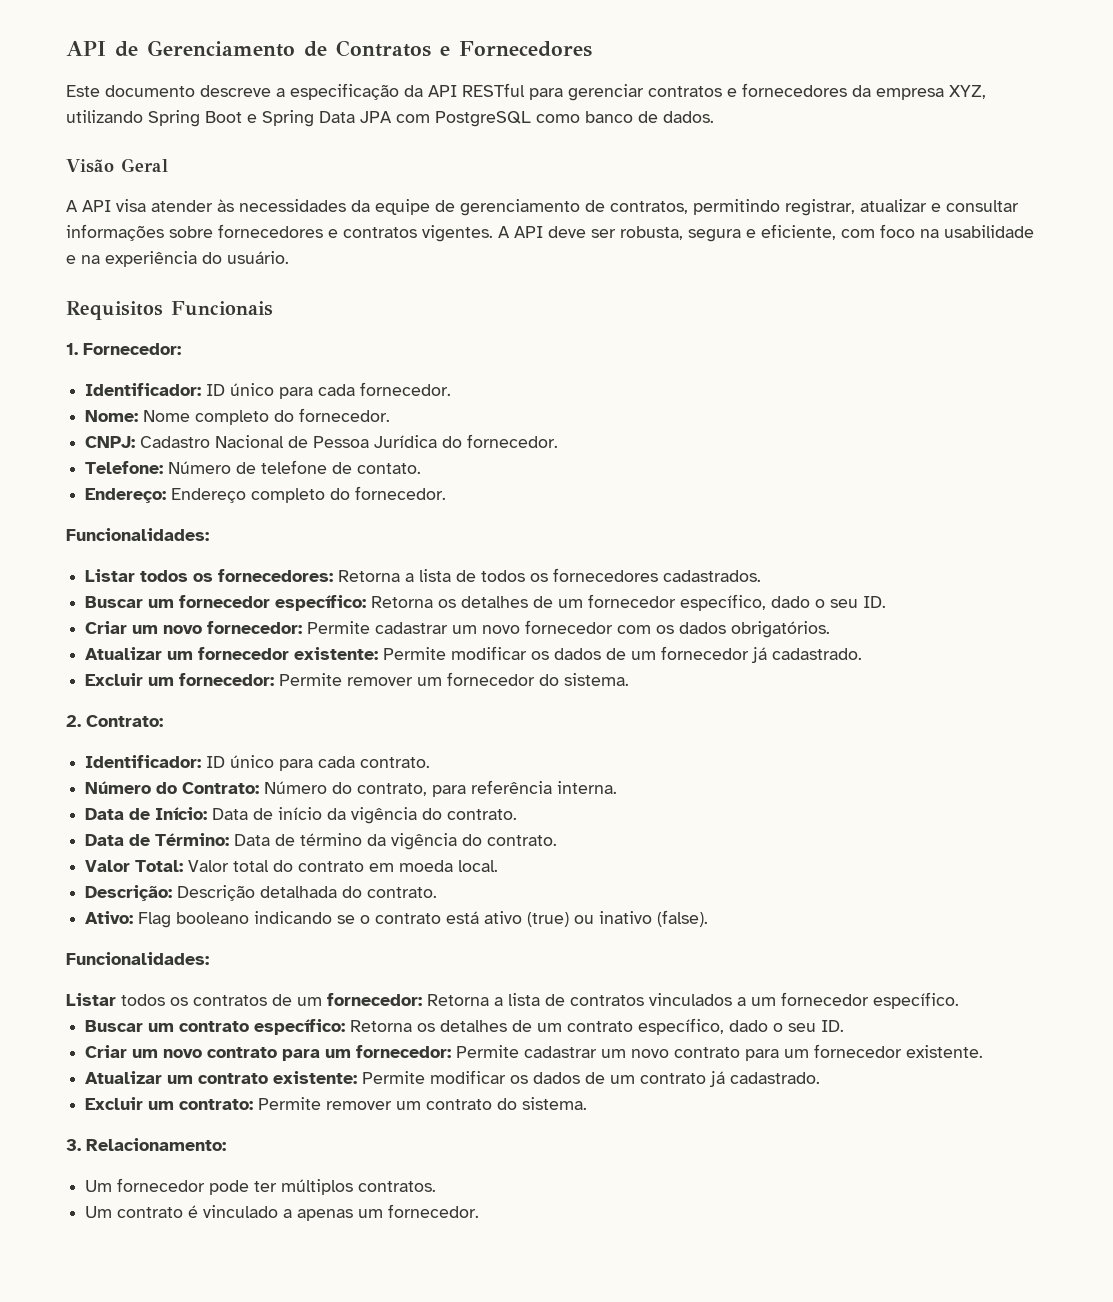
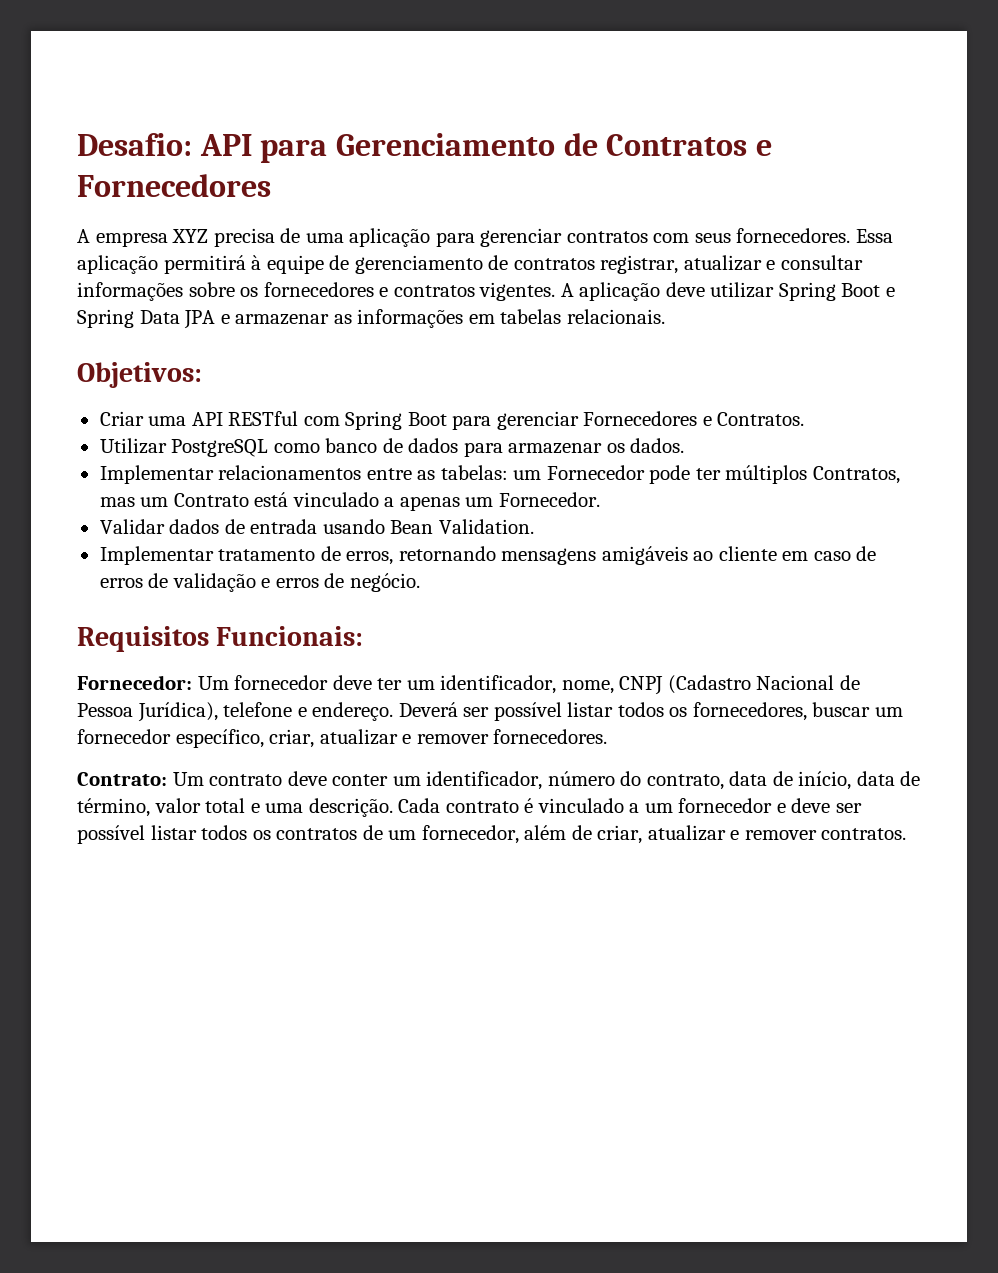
- API de Gerenciamento de Contratos e Fornecedores
+ Desafio: API para Gerenciamento de Contratos e Fornecedores
- Este documento descreve a especificação da API RESTful para gerenciar contratos e fornecedores da empresa XYZ, utilizando Spring Boot e Spring Data JPA com PostgreSQL como banco de dados.
- Visão Geral
- A API visa atender às necessidades da equipe de gerenciamento de contratos, permitindo registrar, atualizar e consultar informações sobre fornecedores e contratos vigentes. A API deve ser robusta, segura e eficiente, com foco na usabilidade e na experiência do usuário.
+ A empresa XYZ precisa de uma aplicação para gerenciar contratos com seus fornecedores. Essa aplicação permitirá à equipe de gerenciamento de contratos registrar, atualizar e consultar informações sobre os fornecedores e contratos vigentes. A aplicação deve utilizar Spring Boot e Spring Data JPA e armazenar as informações em tabelas relacionais.
+ Objetivos:
+ Criar uma API RESTful com Spring Boot para gerenciar Fornecedores e Contratos.
+ Utilizar PostgreSQL como banco de dados para armazenar os dados.
+ Implementar relacionamentos entre as tabelas: um Fornecedor pode ter múltiplos Contratos, mas um Contrato está vinculado a apenas um Fornecedor.
+ Validar dados de entrada usando Bean Validation.
+ Implementar tratamento de erros, retornando mensagens amigáveis ao cliente em caso de erros de validação e erros de negócio.
- Requisitos Funcionais
- 1. Fornecedor:
- Identificador: ID único para cada fornecedor.
- Nome: Nome completo do fornecedor.
- CNPJ: Cadastro Nacional de Pessoa Jurídica do fornecedor.
- Telefone: Número de telefone de contato.
- Endereço: Endereço completo do fornecedor.
- Funcionalidades:
- Listar todos os fornecedores: Retorna a lista de todos os fornecedores cadastrados.
- Buscar um fornecedor específico: Retorna os detalhes de um fornecedor específico, dado o seu ID.
- Criar um novo fornecedor: Permite cadastrar um novo fornecedor com os dados obrigatórios.
- Atualizar um fornecedor existente: Permite modificar os dados de um fornecedor já cadastrado.
- Excluir um fornecedor: Permite remover um fornecedor do sistema.
- 2. Contrato:
- Identificador: ID único para cada contrato.
- Número do Contrato: Número do contrato, para referência interna.
- Data de Início: Data de início da vigência do contrato.
- Data de Término: Data de término da vigência do contrato.
- Valor Total: Valor total do contrato em moeda local.
- Descrição: Descrição detalhada do contrato.
- Ativo: Flag booleano indicando se o contrato está ativo (true) ou inativo (false).
- Funcionalidades:
- Listar todos os contratos de um fornecedor: Retorna a lista de contratos vinculados a um fornecedor específico.
- Buscar um contrato específico: Retorna os detalhes de um contrato específico, dado o seu ID.
- Criar um novo contrato para um fornecedor: Permite cadastrar um novo contrato para um fornecedor existente.
- Atualizar um contrato existente: Permite modificar os dados de um contrato já cadastrado.
- Excluir um contrato: Permite remover um contrato do sistema.
- 3. Relacionamento:
- Um fornecedor pode ter múltiplos contratos.
- Um contrato é vinculado a apenas um fornecedor.
+ Requisitos Funcionais:
+ Fornecedor: Um fornecedor deve ter um identificador, nome, CNPJ (Cadastro Nacional de Pessoa Jurídica), telefone e endereço. Deverá ser possível listar todos os fornecedores, buscar um fornecedor específico, criar, atualizar e remover fornecedores.
+ Contrato: Um contrato deve conter um identificador, número do contrato, data de início, data de término, valor total e uma descrição. Cada contrato é vinculado a um fornecedor e deve ser possível listar todos os contratos de um fornecedor, além de criar, atualizar e remover contratos.

